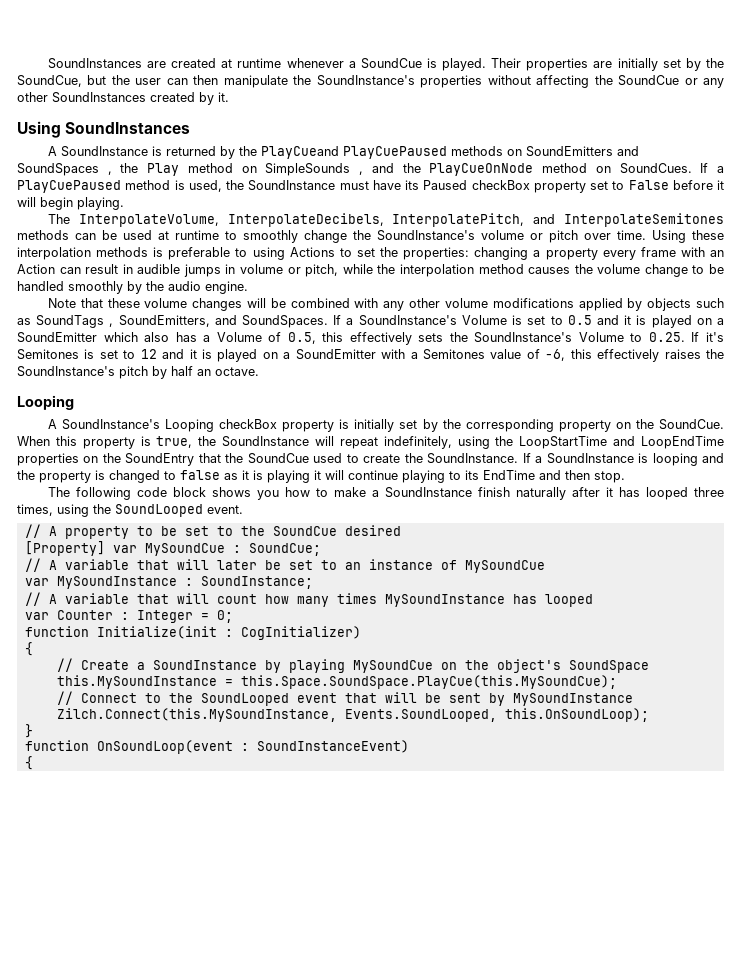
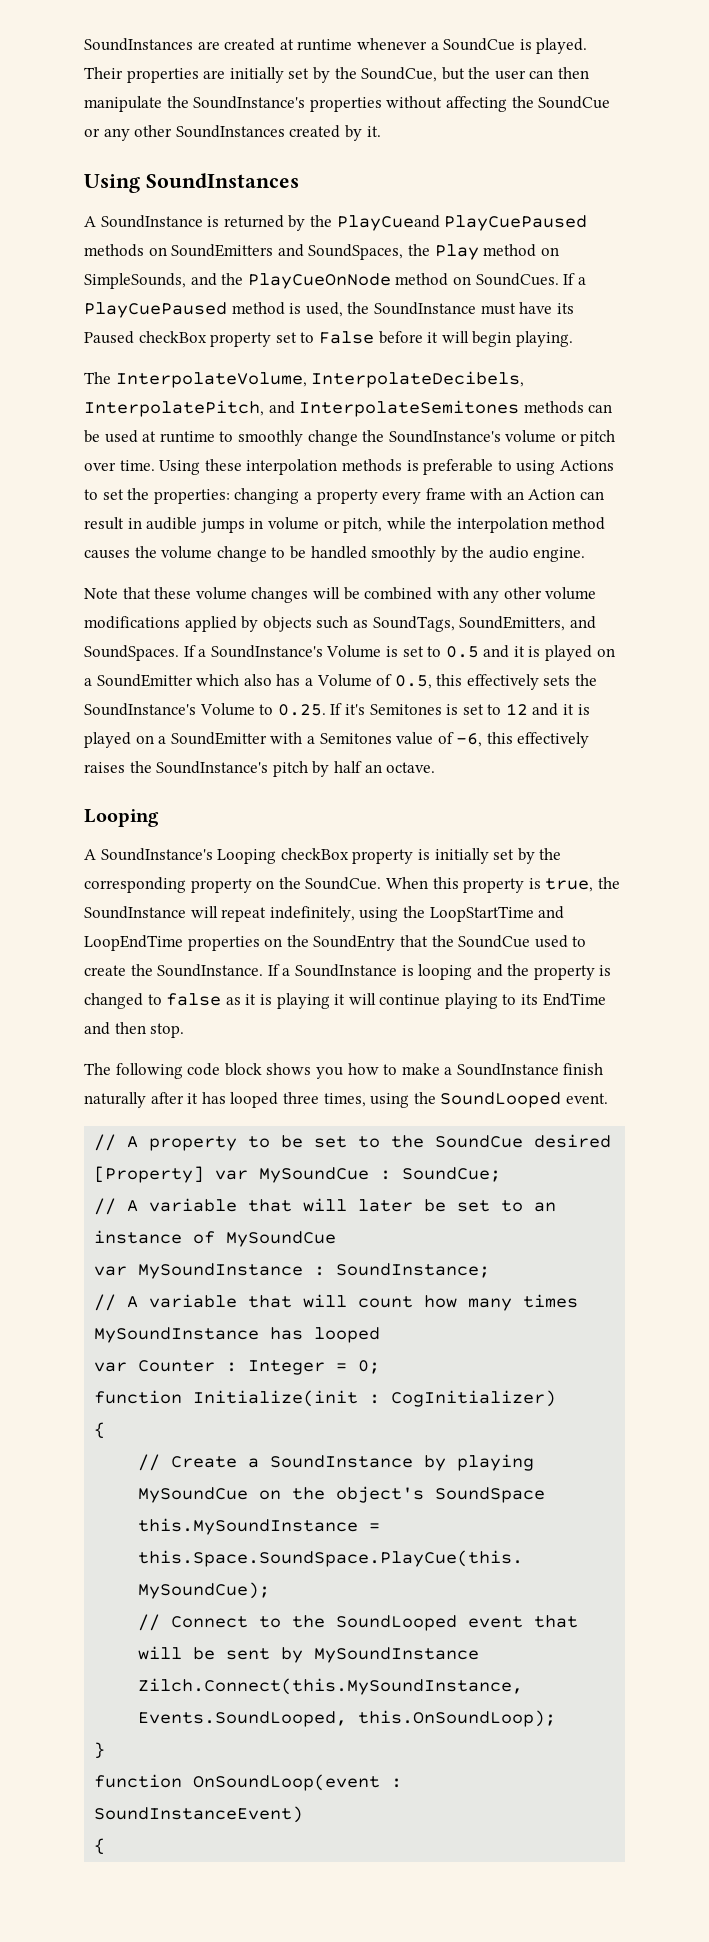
- A SoundInstance is returned by the PlayCueand PlayCuePaused methods on SoundEmitters and SoundSpaces , the Play method on SimpleSounds , and the PlayCueOnNode method on SoundCues.
+ A SoundInstance is returned by the PlayCueand PlayCuePaused methods on SoundEmitters and SoundSpaces, the Play method on SimpleSounds, and the PlayCueOnNode method on SoundCues.
- Note that these volume changes will be combined with any other volume modifications applied by objects such as SoundTags , SoundEmitters, and SoundSpaces.
+ Note that these volume changes will be combined with any other volume modifications applied by objects such as SoundTags, SoundEmitters, and SoundSpaces.

